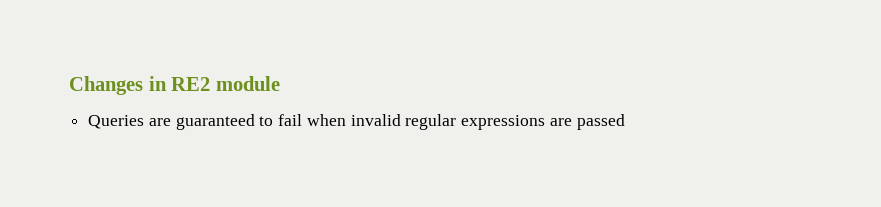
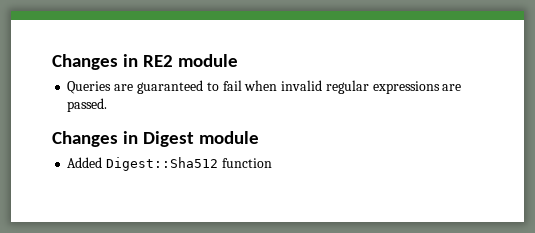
- Queries are guaranteed to fail when invalid regular expressions are passed
+ Queries are guaranteed to fail when invalid regular expressions are passed.
+ Changes in Digest module
+ Added Digest::Sha512 function

